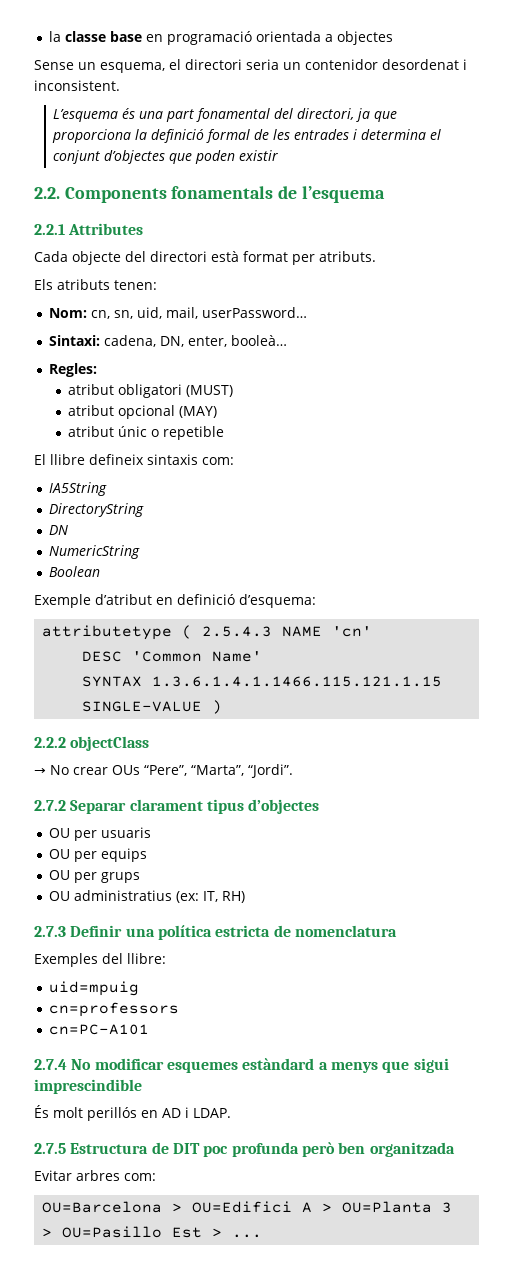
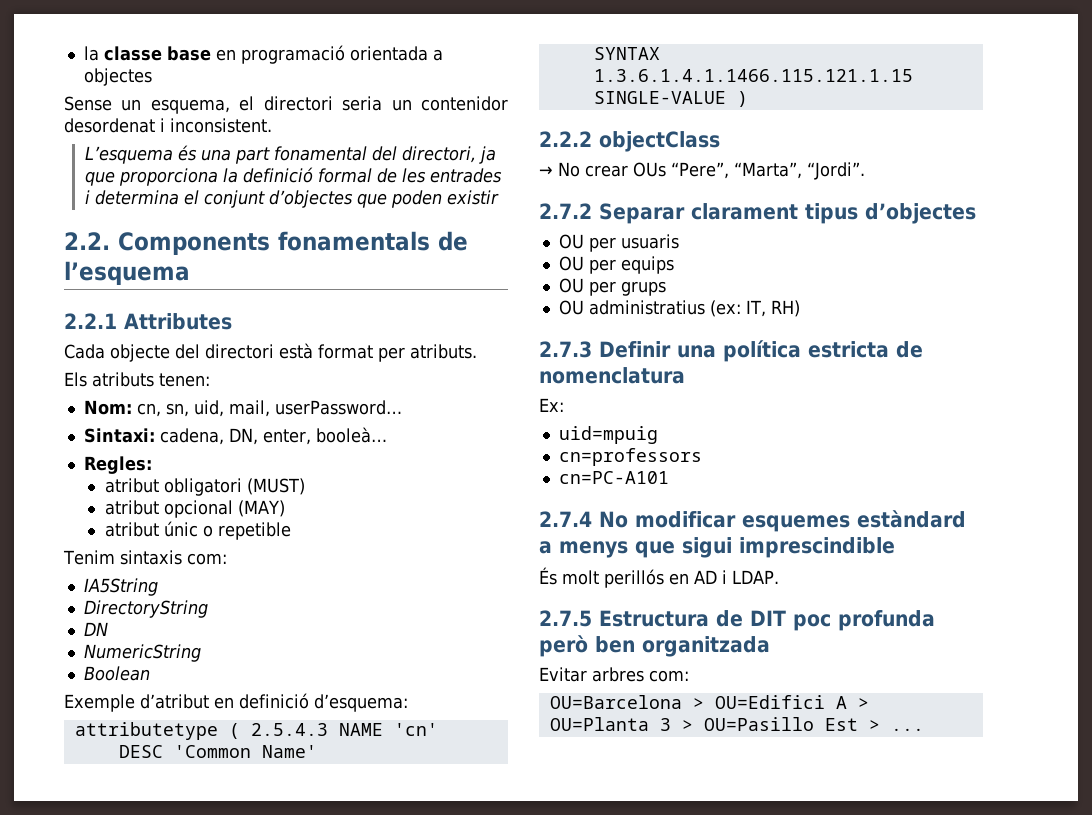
- El llibre defineix sintaxis com:
+ Tenim sintaxis com:
- Exemples del llibre:
+ Ex:

